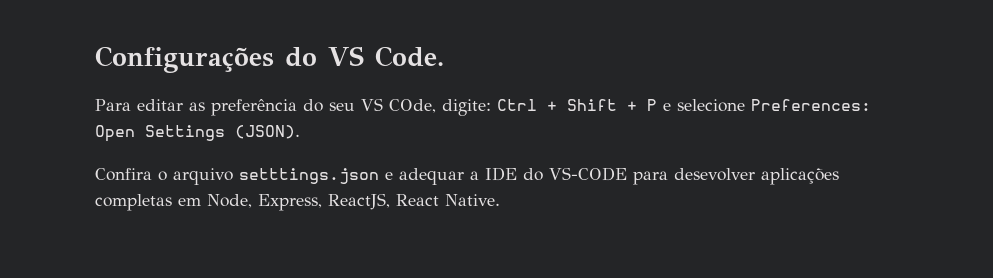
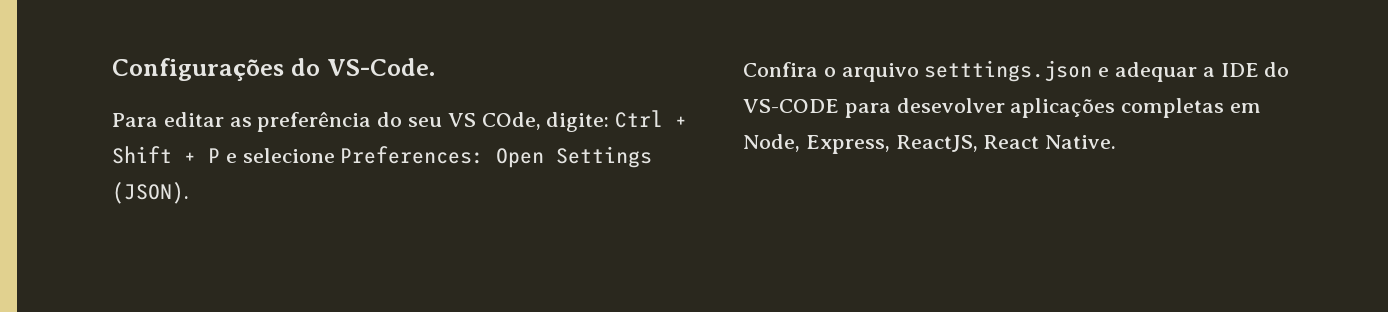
- Configurações do VS Code.
+ Configurações do VS-Code.

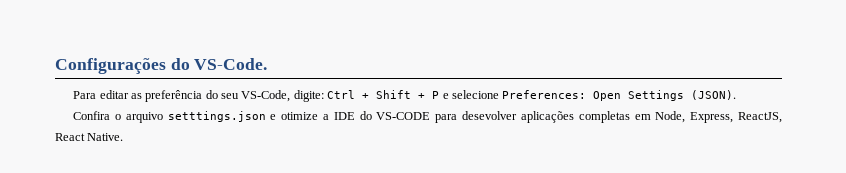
- Para editar as preferência do seu VS COde, digite: Ctrl + Shift + P e selecione Preferences: Open Settings (JSON).
+ Para editar as preferência do seu VS-Code, digite: Ctrl + Shift + P e selecione Preferences: Open Settings (JSON).
- Confira o arquivo setttings.json e adequar a IDE do VS-CODE para desevolver aplicações completas em Node, Express, ReactJS, React Native.
+ Confira o arquivo setttings.json e otimize a IDE do VS-CODE para desevolver aplicações completas em Node, Express, ReactJS, React Native.

